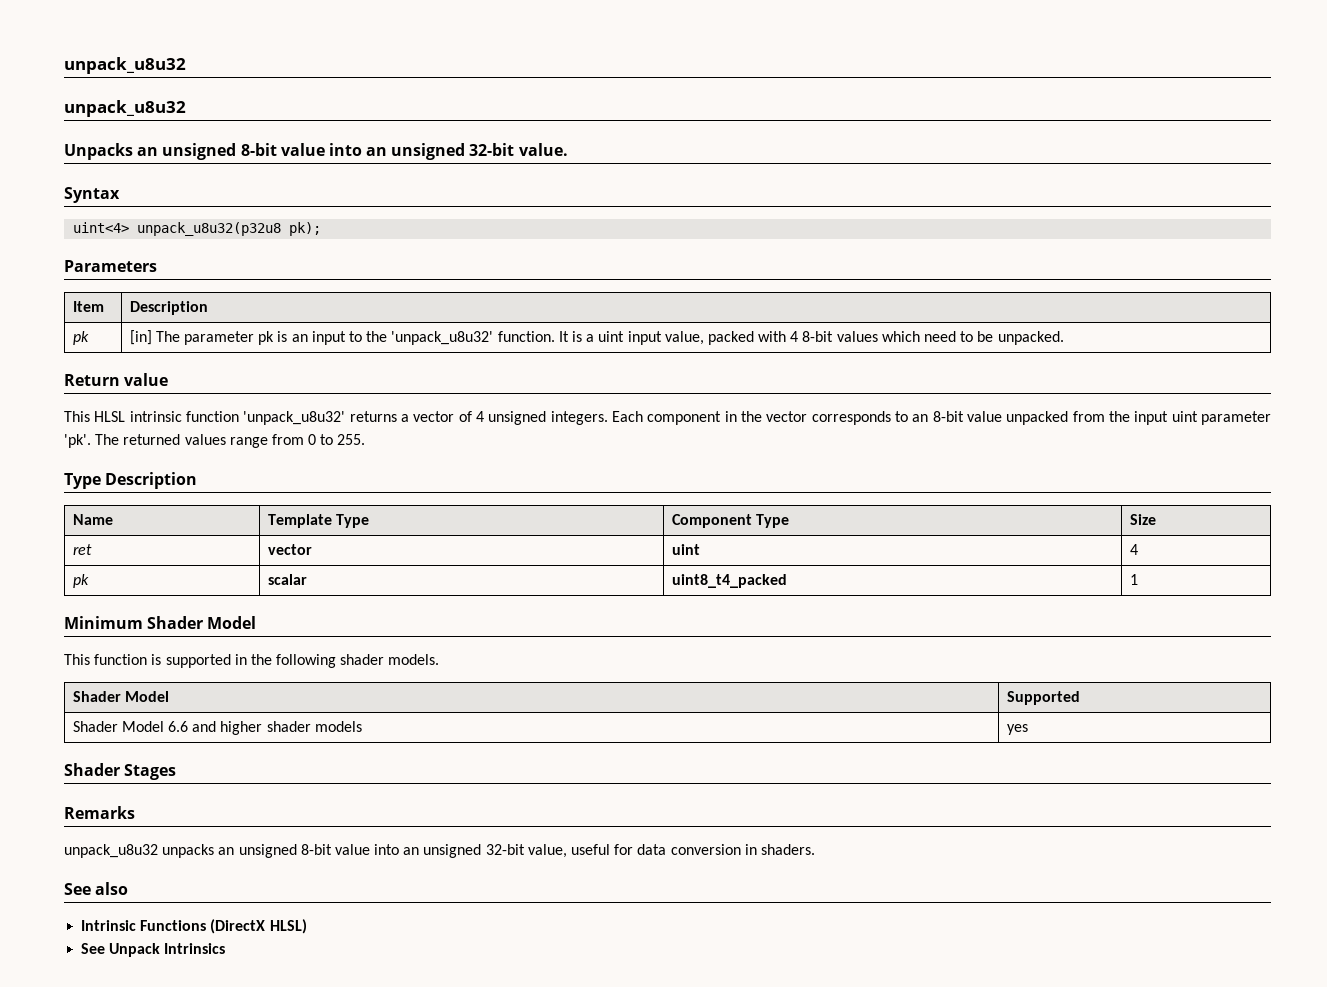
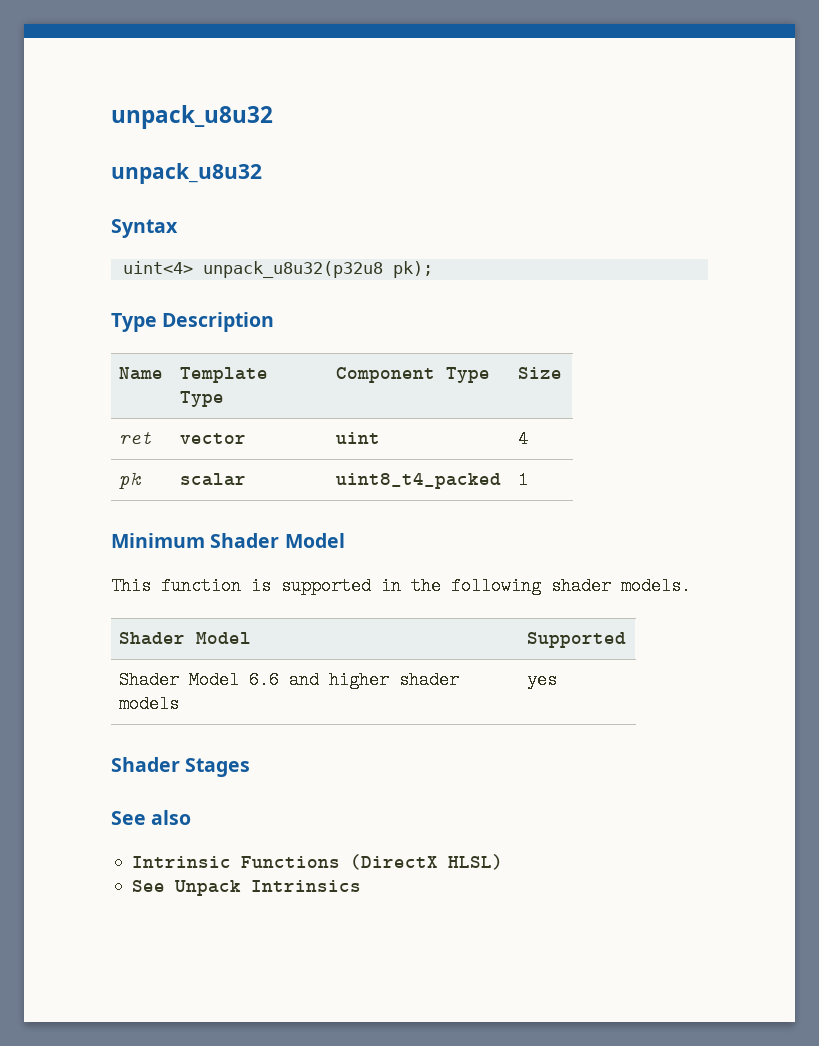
- Unpacks an unsigned 8-bit value into an unsigned 32-bit value.
  Syntax
  uint<4> unpack_u8u32(p32u8 pk);
- Parameters
- Item | Description
- pk | [in] The parameter pk is an input to the 'unpack_u8u32' function. It is a uint input value, packed with 4 8-bit values which need to be unpacked.
- Return value
- This HLSL intrinsic function 'unpack_u8u32' returns a vector of 4 unsigned integers. Each component in the vector corresponds to an 8-bit value unpacked from the input uint parameter 'pk'. The returned values range from 0 to 255.
- Remarks
- unpack_u8u32 unpacks an unsigned 8-bit value into an unsigned 32-bit value, useful for data conversion in shaders.

